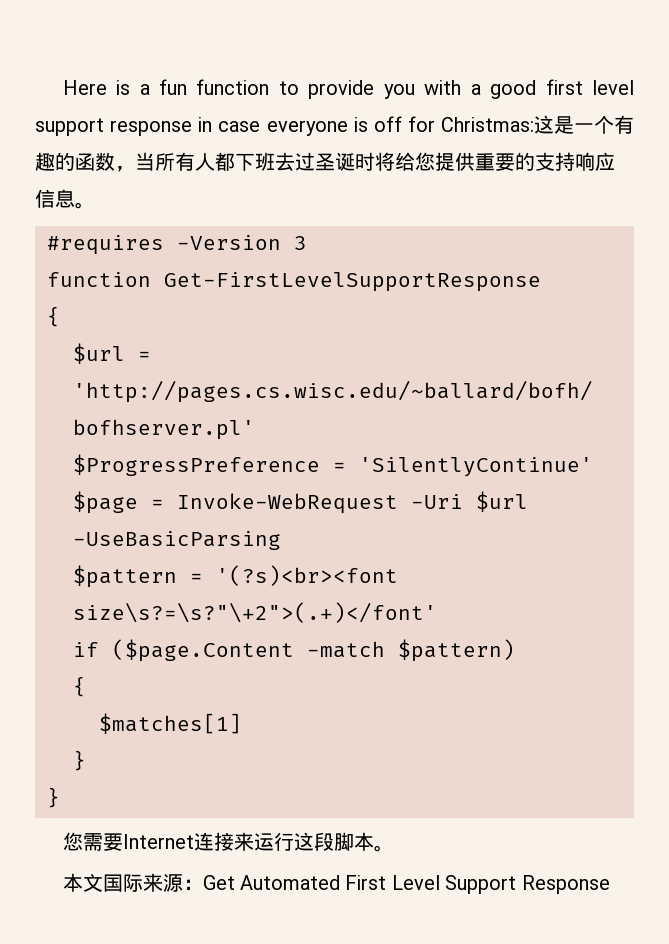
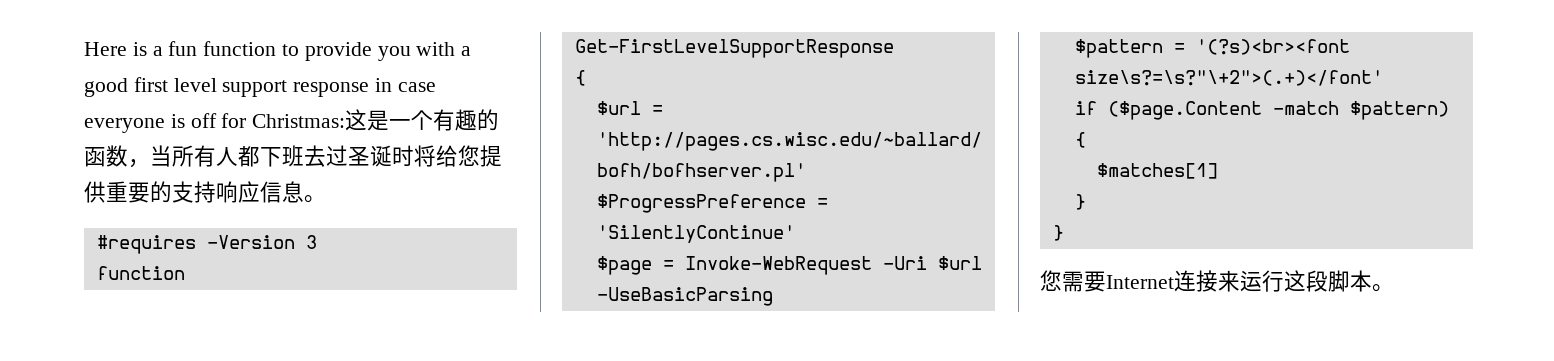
- 本文国际来源：Get Automated First Level Support Response

